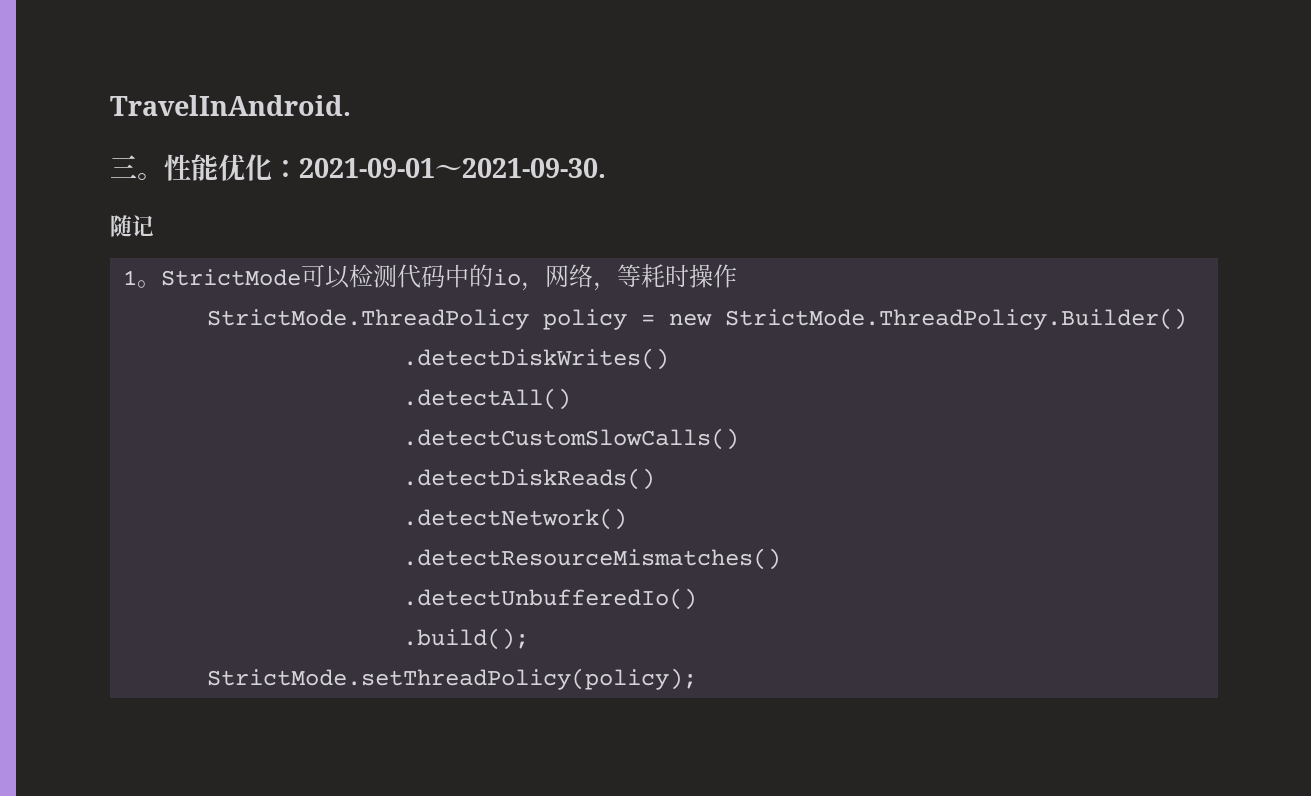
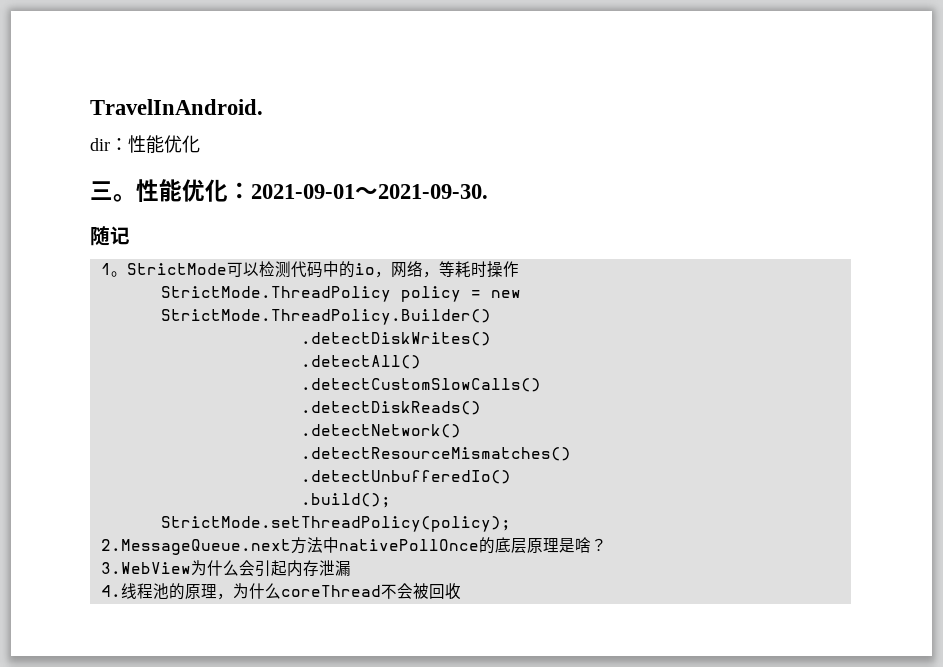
+ dir：性能优化
+ 2.MessageQueue.next方法中nativePollOnce的底层原理是啥？
+ 3.WebView为什么会引起内存泄漏
+ 4.线程池的原理，为什么coreThread不会被回收

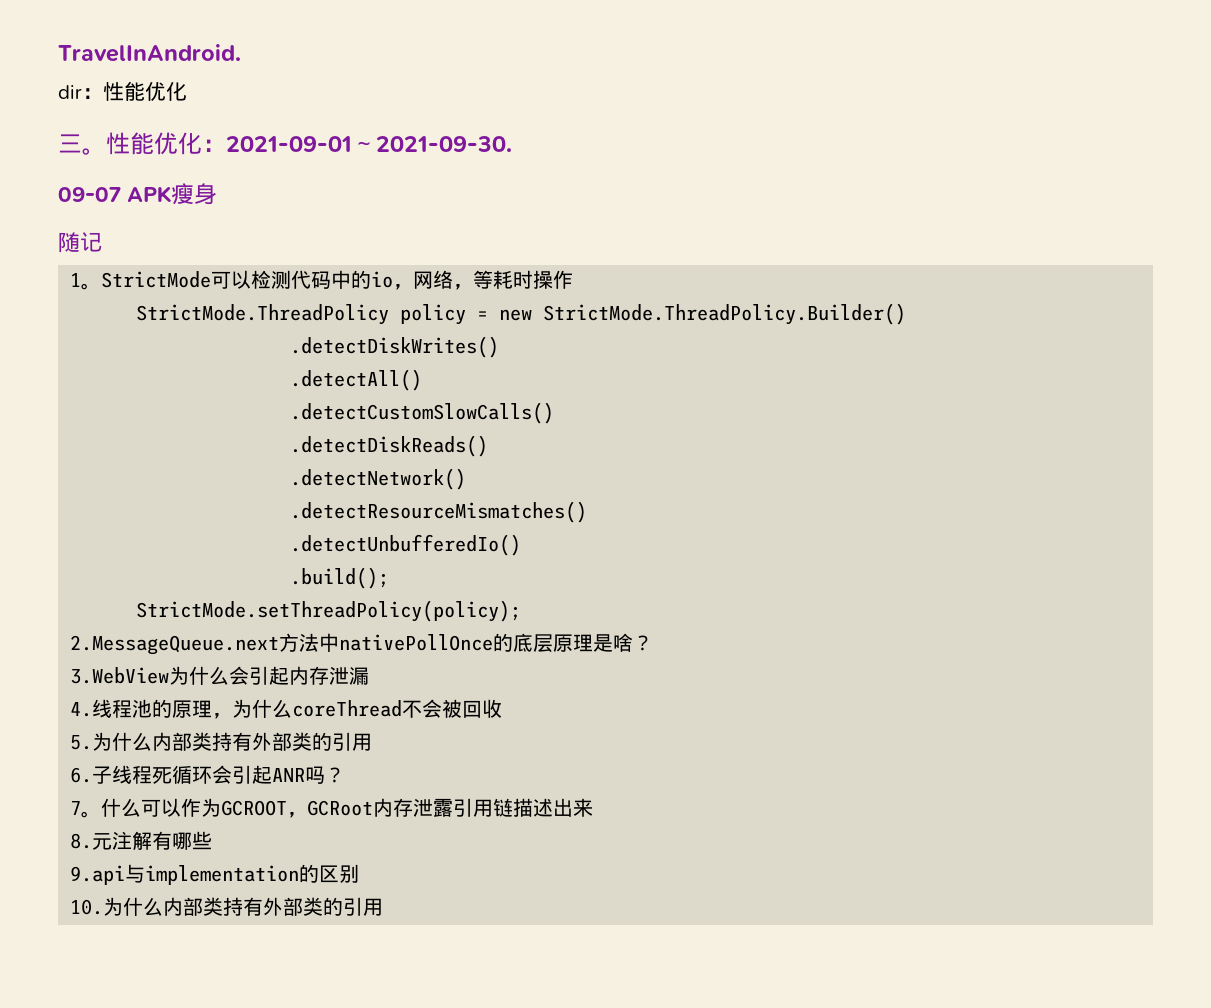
+ 09-07 APK瘦身
+ 5.为什么内部类持有外部类的引用
+ 6.子线程死循环会引起ANR吗？
+ 7。什么可以作为GCROOT，GCRoot内存泄露引用链描述出来
+ 8.元注解有哪些
+ 9.api与implementation的区别
+ 10.为什么内部类持有外部类的引用

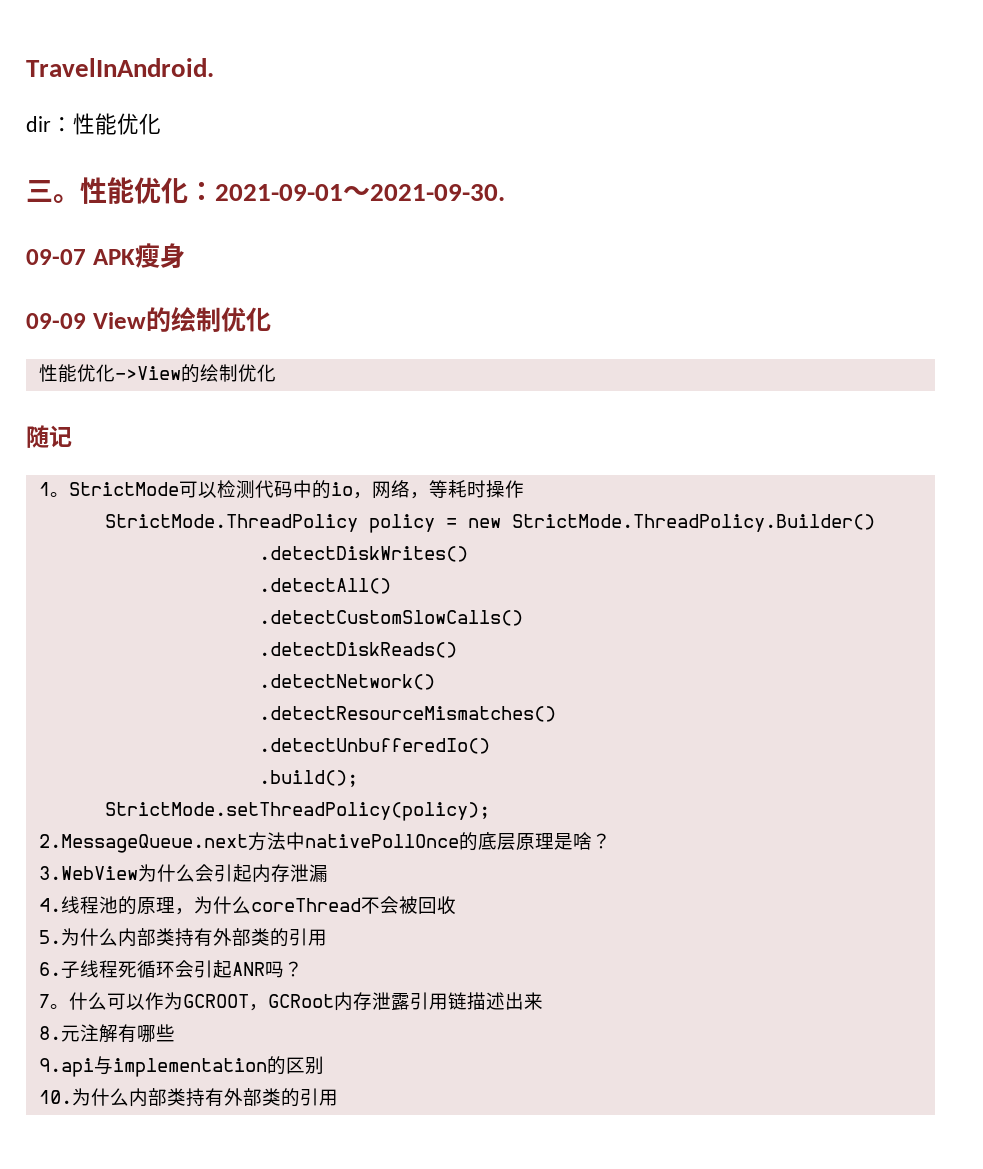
+ 09-09 View的绘制优化
+ 性能优化->View的绘制优化

